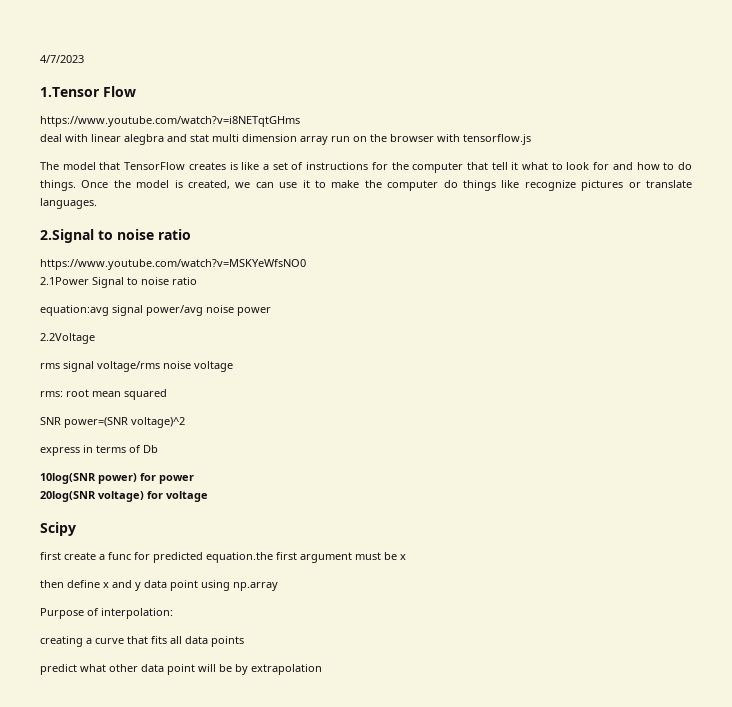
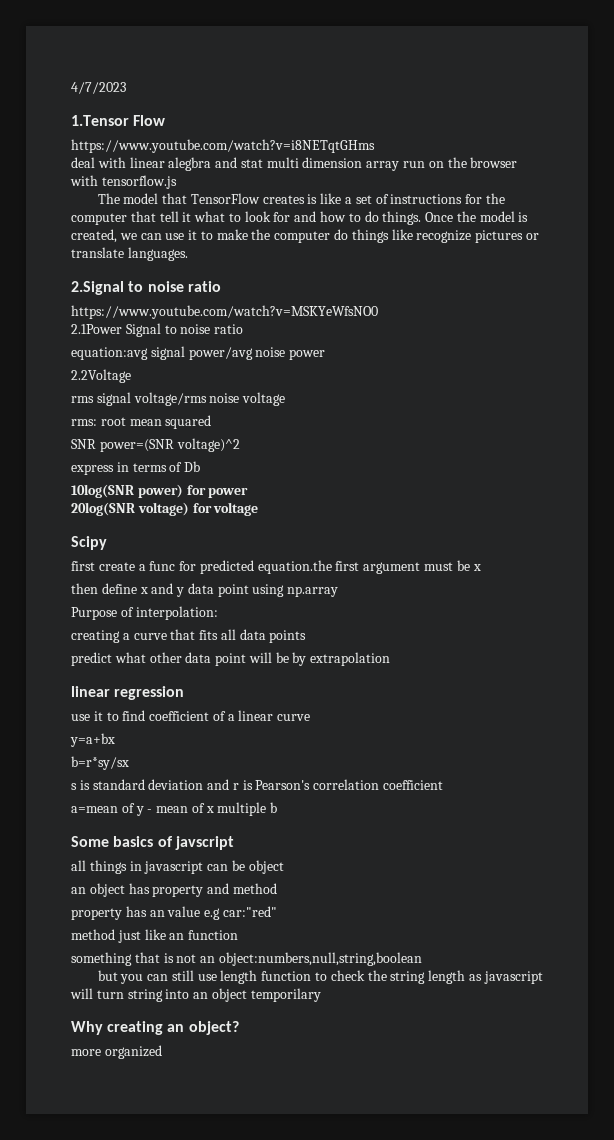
+ linear regression
+ use it to find coefficient of a linear curve
+ y=a+bx
+ b=r*sy/sx
+ s is standard deviation and r is Pearson's correlation coefficient
+ a=mean of y - mean of x multiple b
+ Some basics of javscript
+ all things in javascript can be object
+ an object has property and method
+ property has an value e.g car:"red"
+ method just like an function
+ something that is not an object:numbers,null,string,boolean
+ but you can still use length function to check the string length as javascript will turn string into an object temporilary
+ Why creating an object?
+ more organized

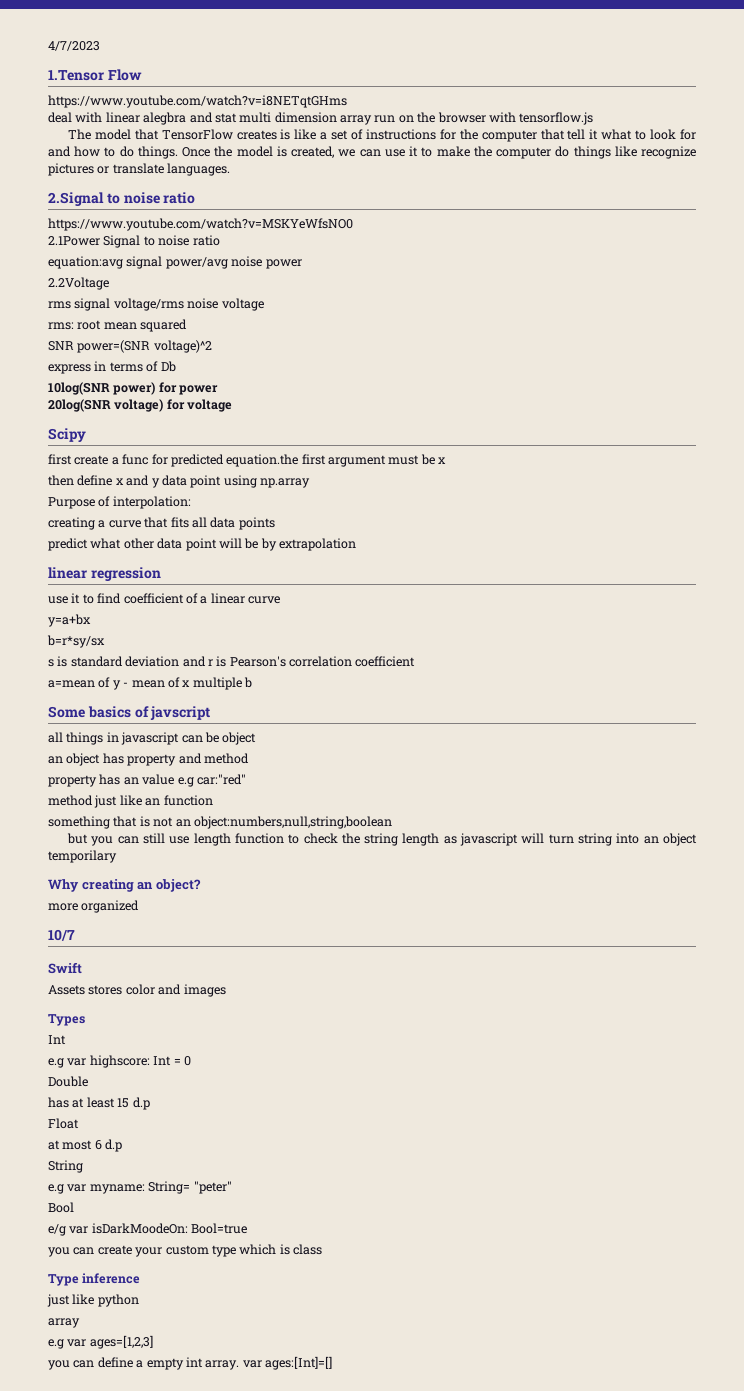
+ 10/7
+ Swift
+ Assets stores color and images
+ Types
+ Int
+ e.g var highscore: Int = 0
+ Double
+ has at least 15 d.p
+ Float
+ at most 6 d.p
+ String
+ e.g var myname: String= "peter"
+ Bool
+ e/g var isDarkMoodeOn: Bool=true
+ you can create your custom type which is class
+ Type inference
+ just like python
+ array
+ e.g var ages=[1,2,3]
+ you can define a empty int array. var ages:[Int]=[]

